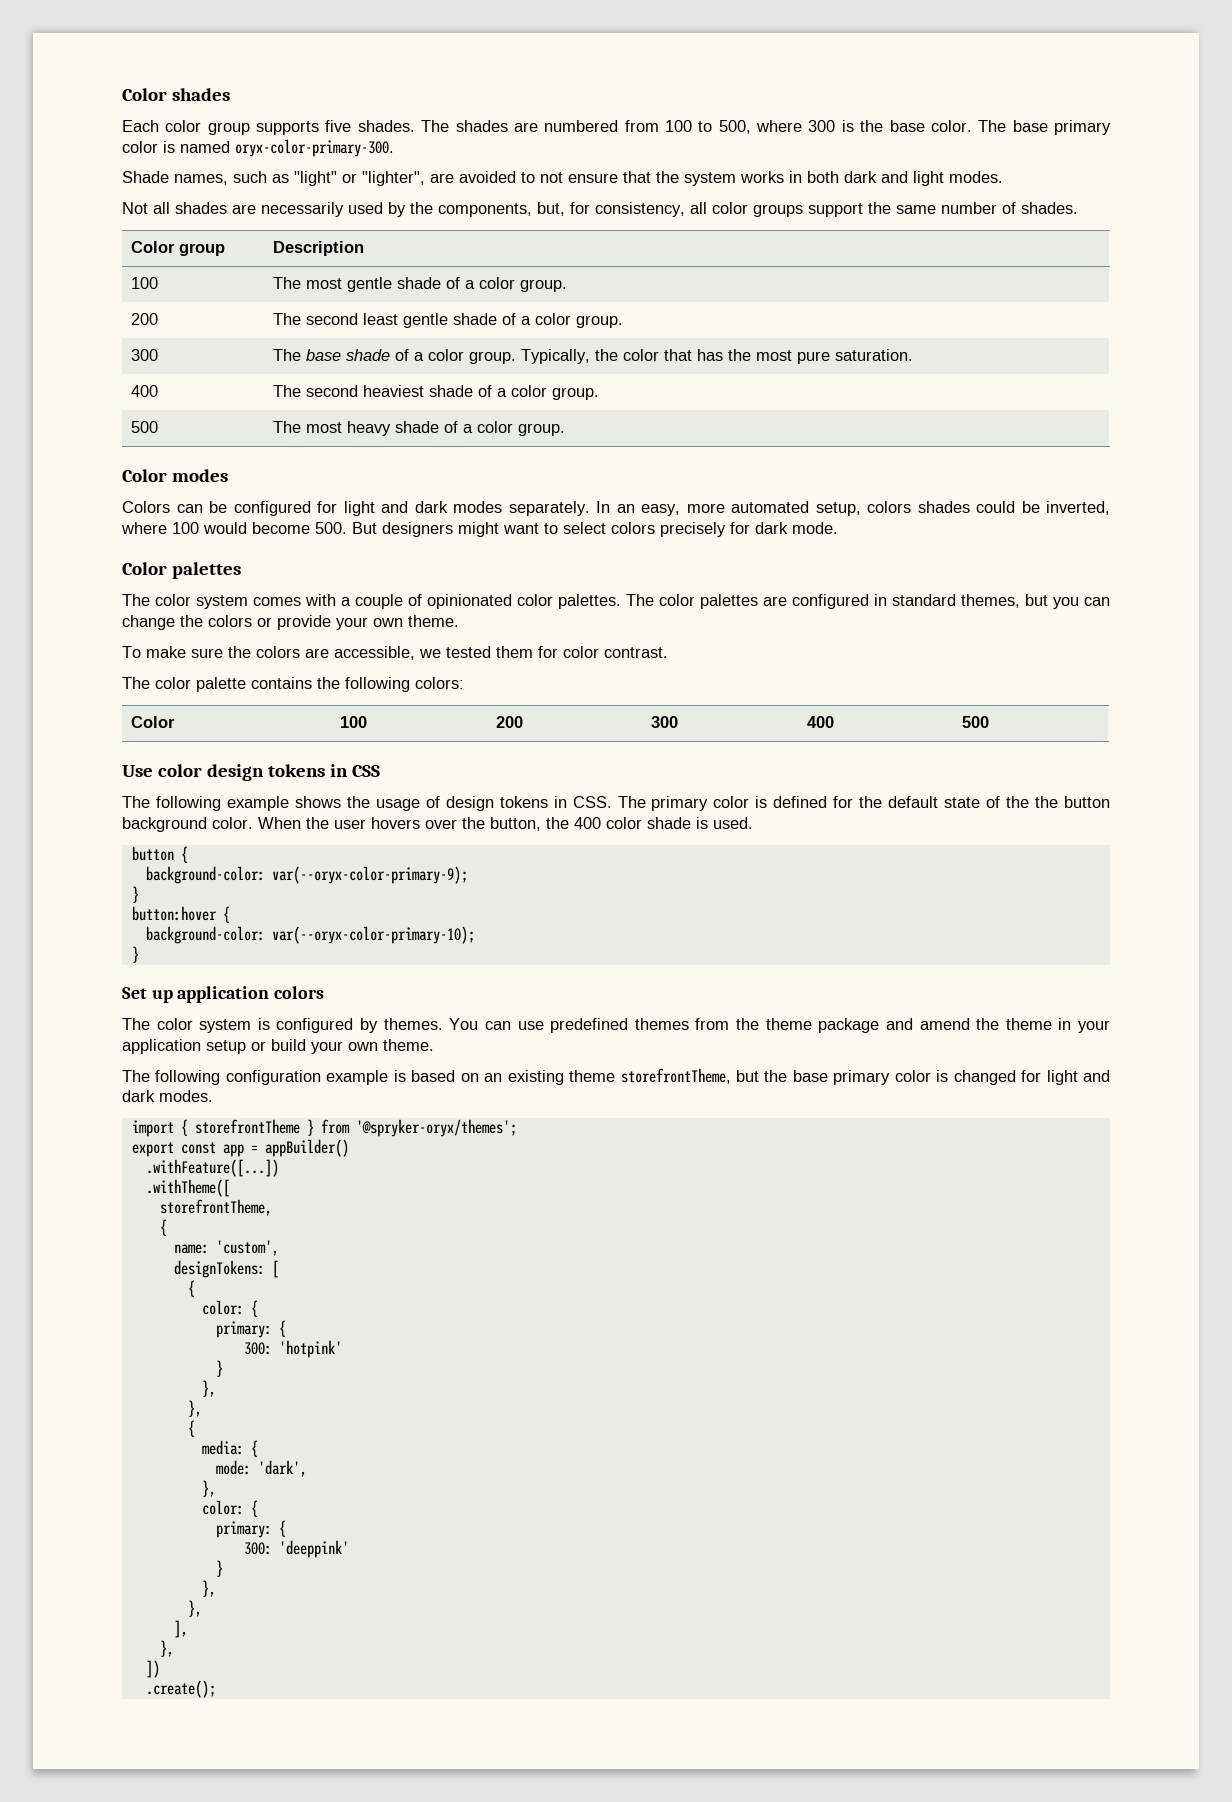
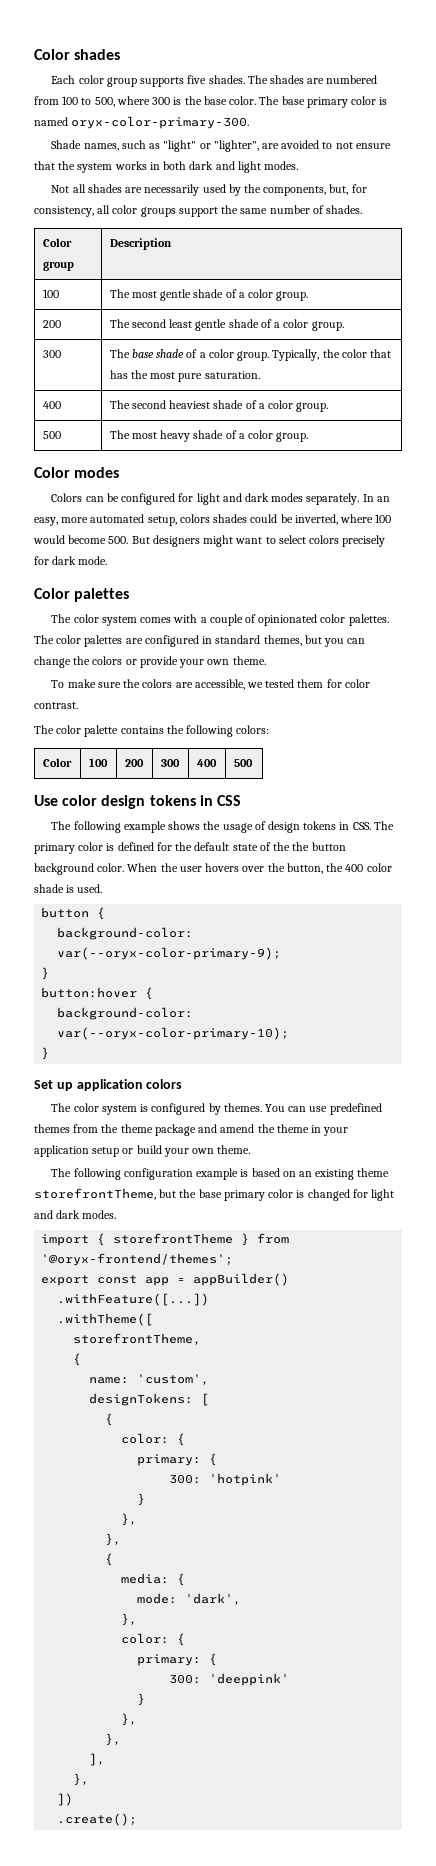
- import { storefrontTheme } from '@spryker-oryx/themes';
+ import { storefrontTheme } from '@oryx-frontend/themes';

